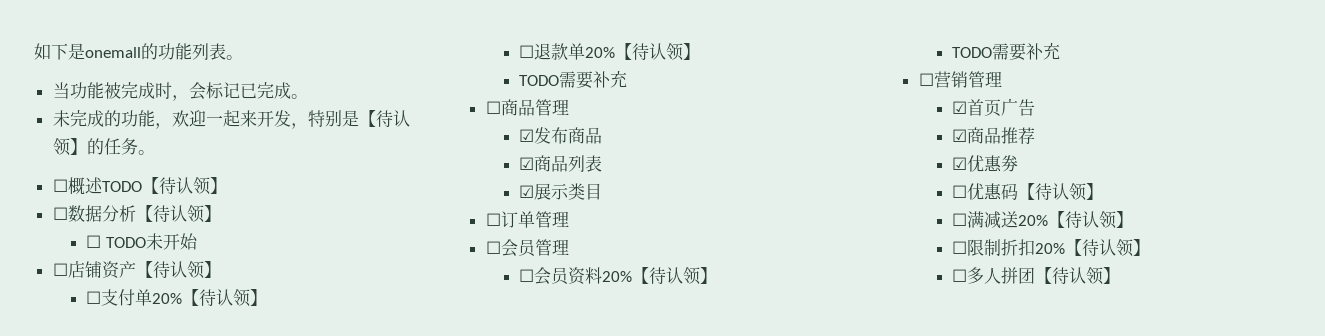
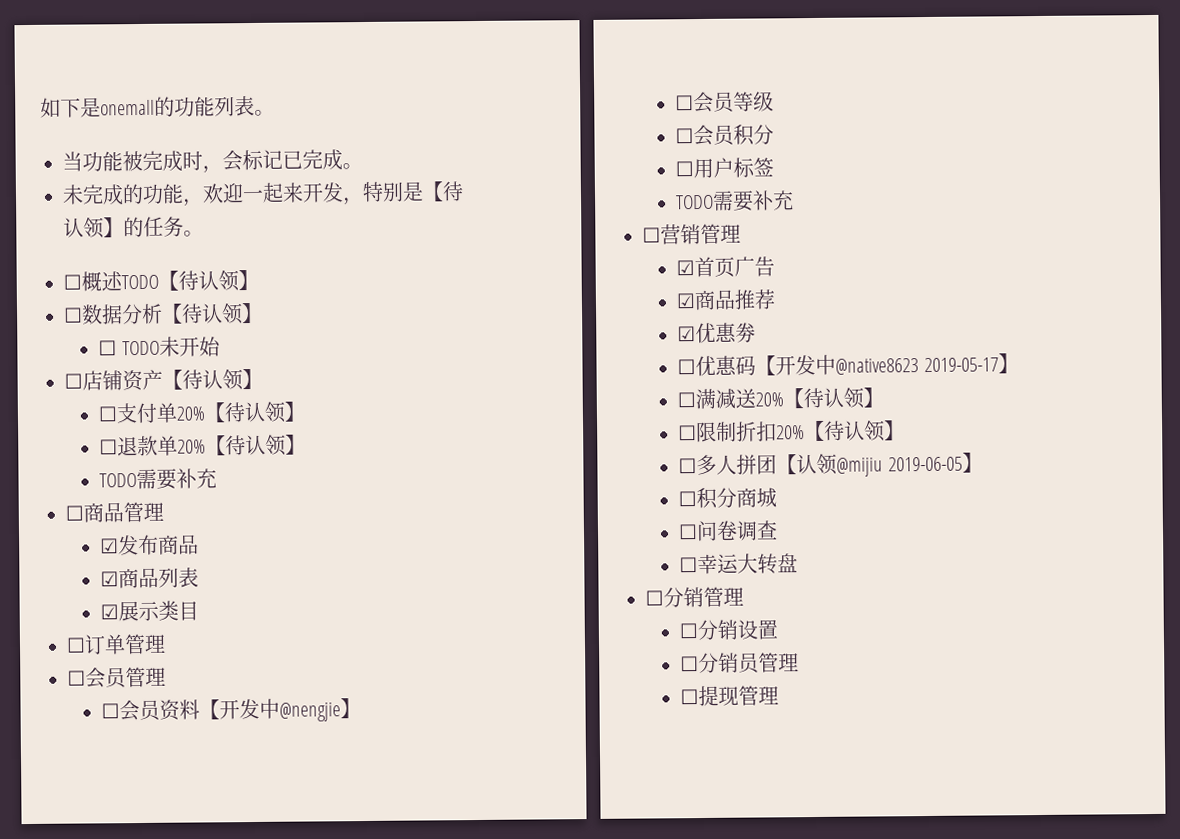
- ☐会员资料20%【待认领】
+ ☐会员资料【开发中@nengjie】
+ ☐会员等级
+ ☐会员积分
+ ☐用户标签
- ☐优惠码【待认领】
+ ☐优惠码【开发中@native8623 2019-05-17】
- ☐多人拼团【待认领】
+ ☐多人拼团【认领@mijiu 2019-06-05】
+ ☐积分商城
+ ☐问卷调查
+ ☐幸运大转盘
+ ☐分销管理
+ ☐分销设置
+ ☐分销员管理
+ ☐提现管理

